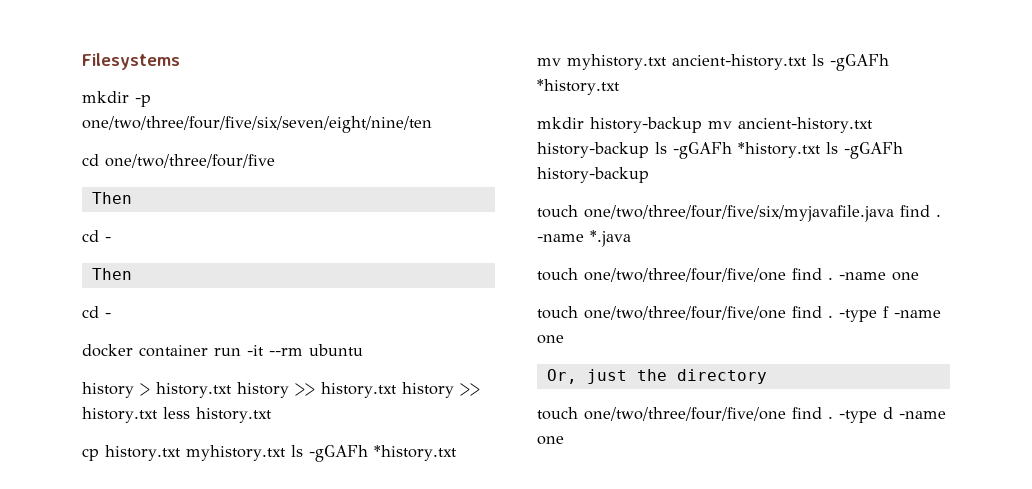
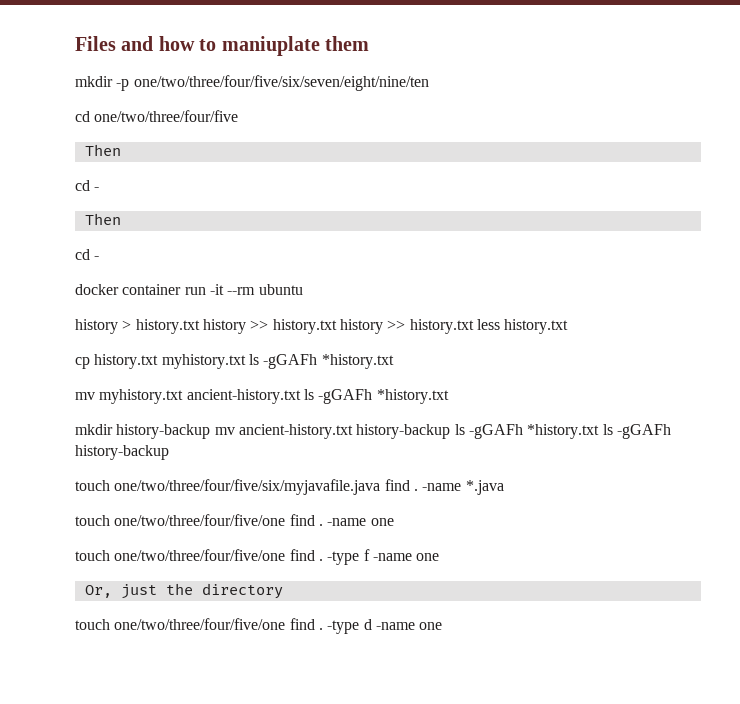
- Filesystems
+ Files and how to maniuplate them

